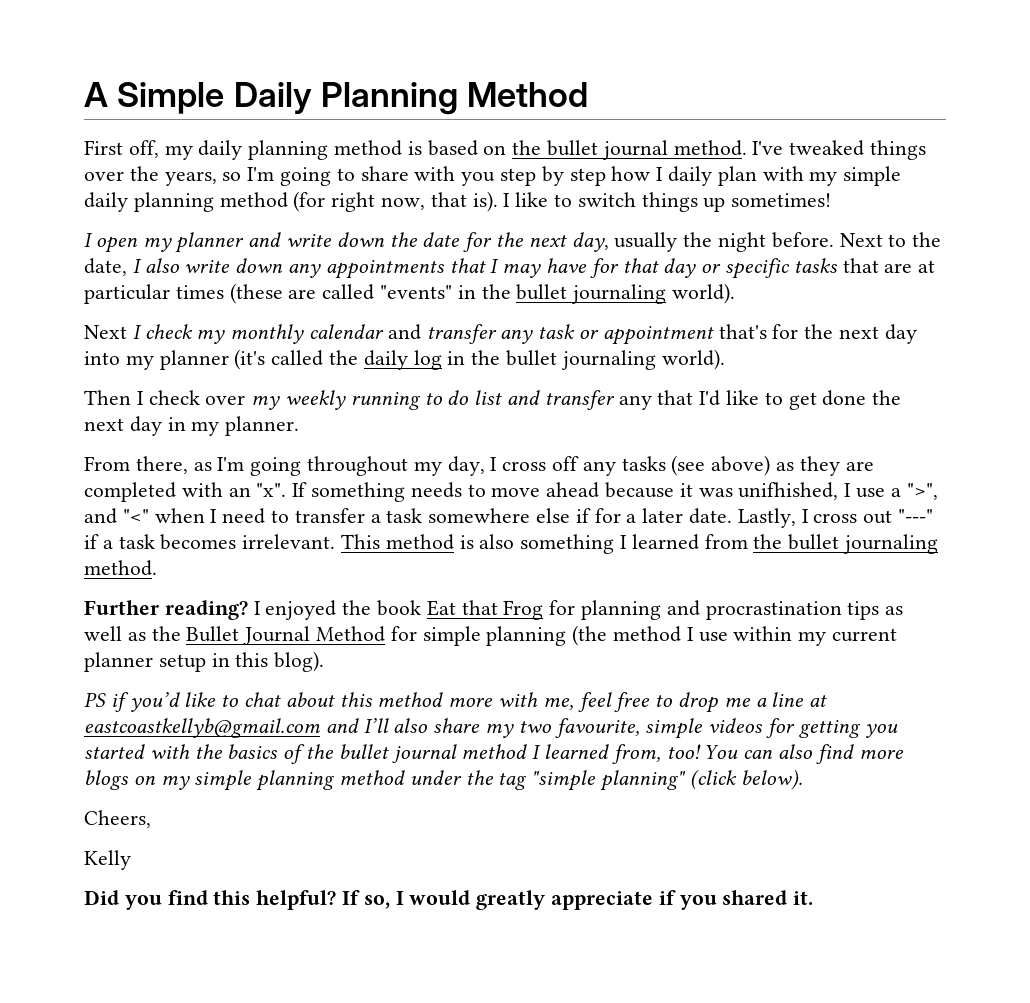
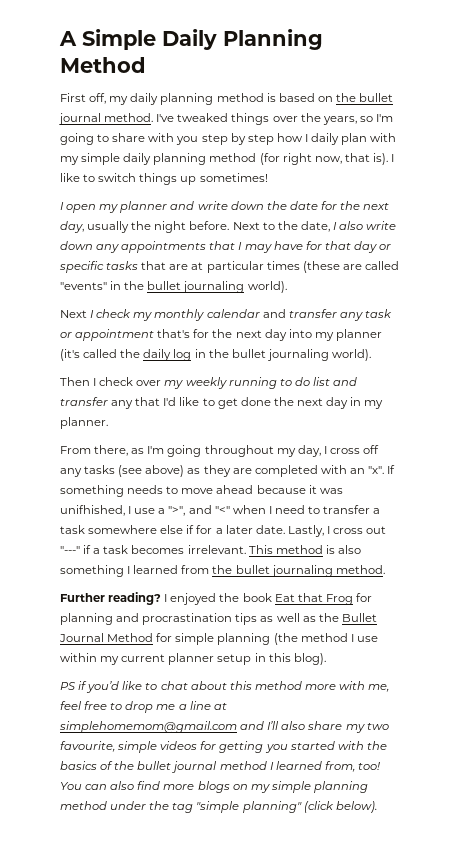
- PS if you’d like to chat about this method more with me, feel free to drop me a line at eastcoastkellyb@gmail.com and I’ll also share my two favourite, simple videos for getting you started with the basics of the bullet journal method I learned from, too!
+ PS if you’d like to chat about this method more with me, feel free to drop me a line at simplehomemom@gmail.com and I’ll also share my two favourite, simple videos for getting you started with the basics of the bullet journal method I learned from, too!
- Cheers,
- Kelly
- Did you find this helpful? If so, I would greatly appreciate if you shared it.

